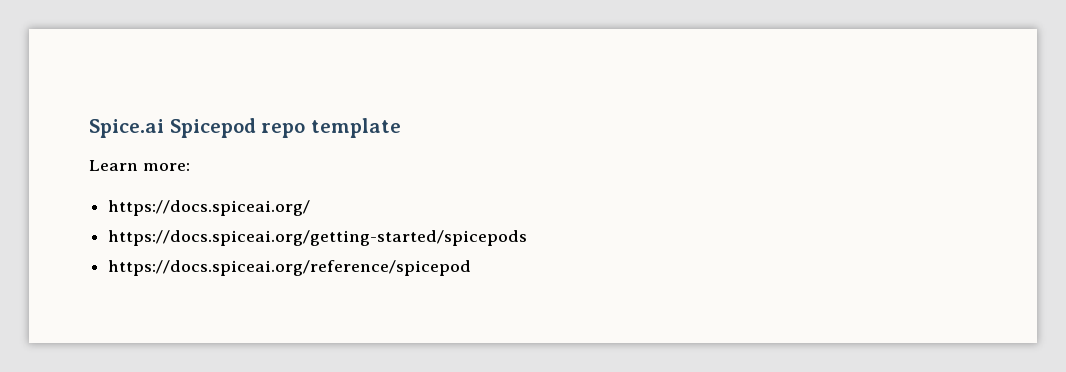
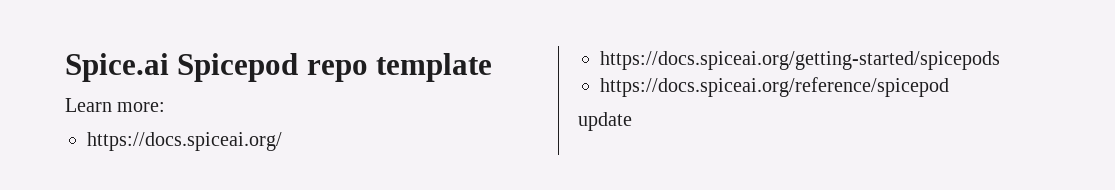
+ update

